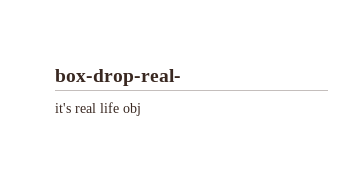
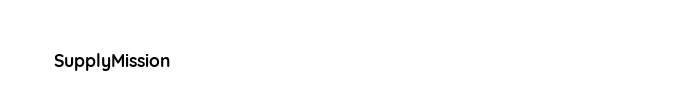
- box-drop-real-
- it's real life obj
+ SupplyMission

